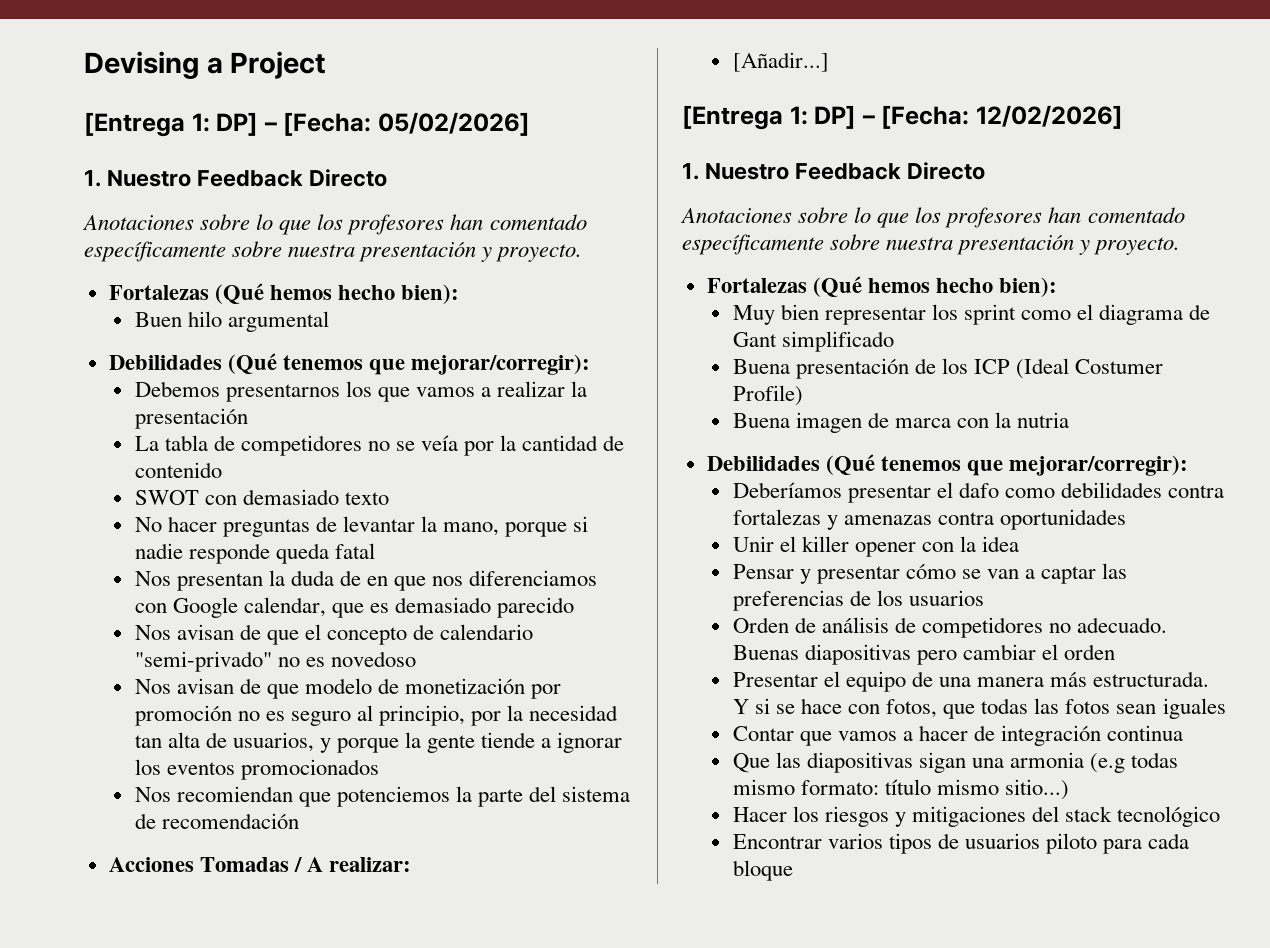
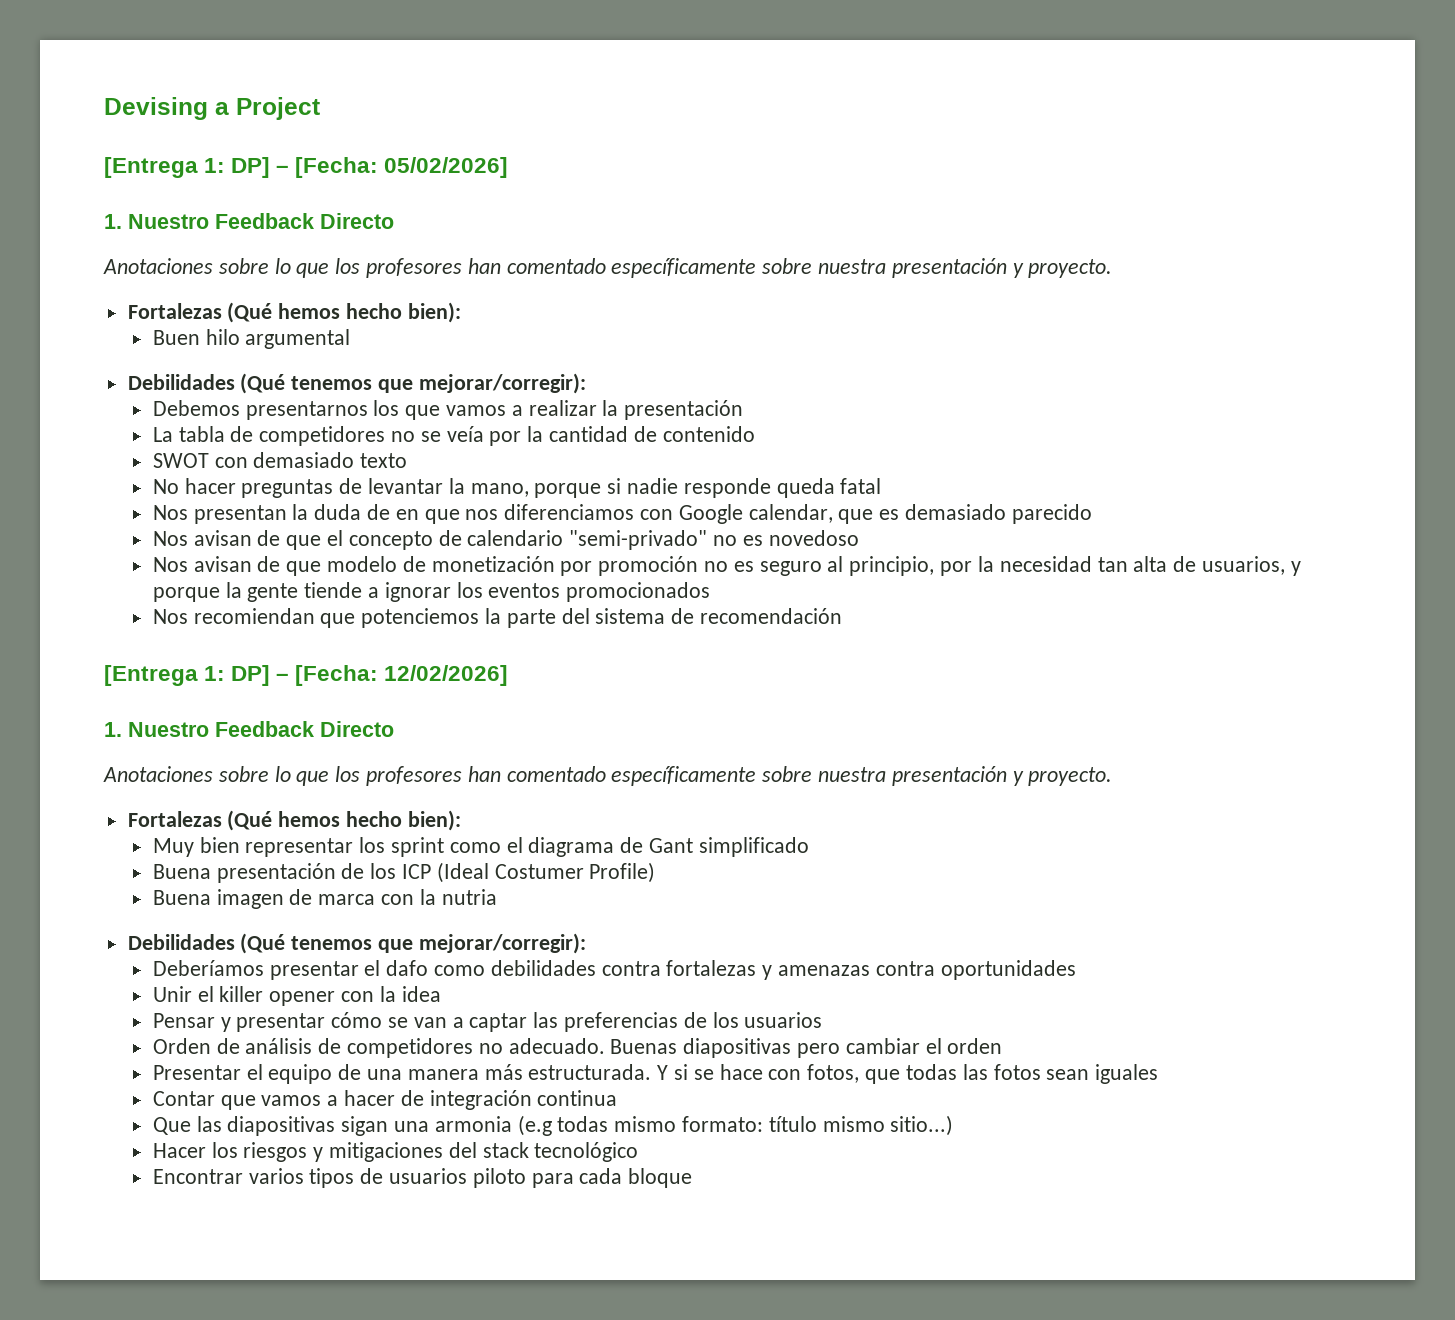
- Acciones Tomadas / A realizar:
- [Añadir...]

